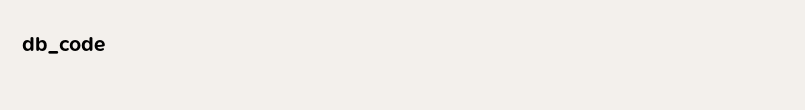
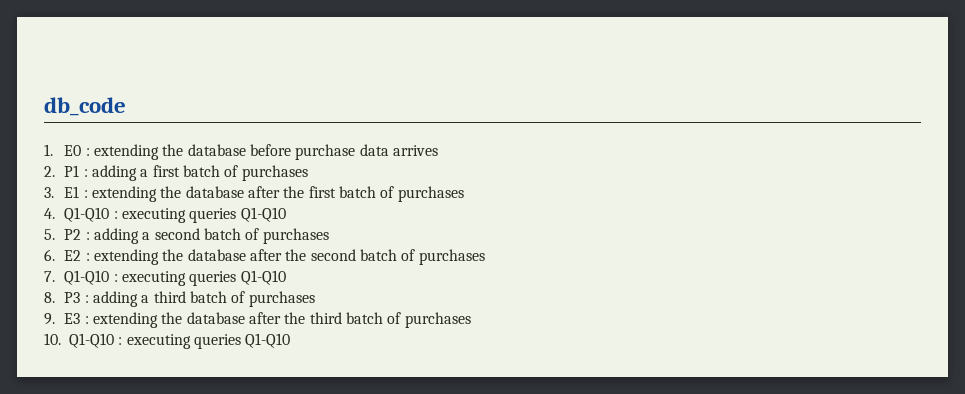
+ 1. E0 : extending the database before purchase data arrives
+ 2. P1 : adding a first batch of purchases
+ 3. E1 : extending the database after the first batch of purchases
+ 4. Q1-Q10 : executing queries Q1-Q10
+ 5. P2 : adding a second batch of purchases
+ 6. E2 : extending the database after the second batch of purchases
+ 7. Q1-Q10 : executing queries Q1-Q10
+ 8. P3 : adding a third batch of purchases
+ 9. E3 : extending the database after the third batch of purchases
+ 10. Q1-Q10 : executing queries Q1-Q10

